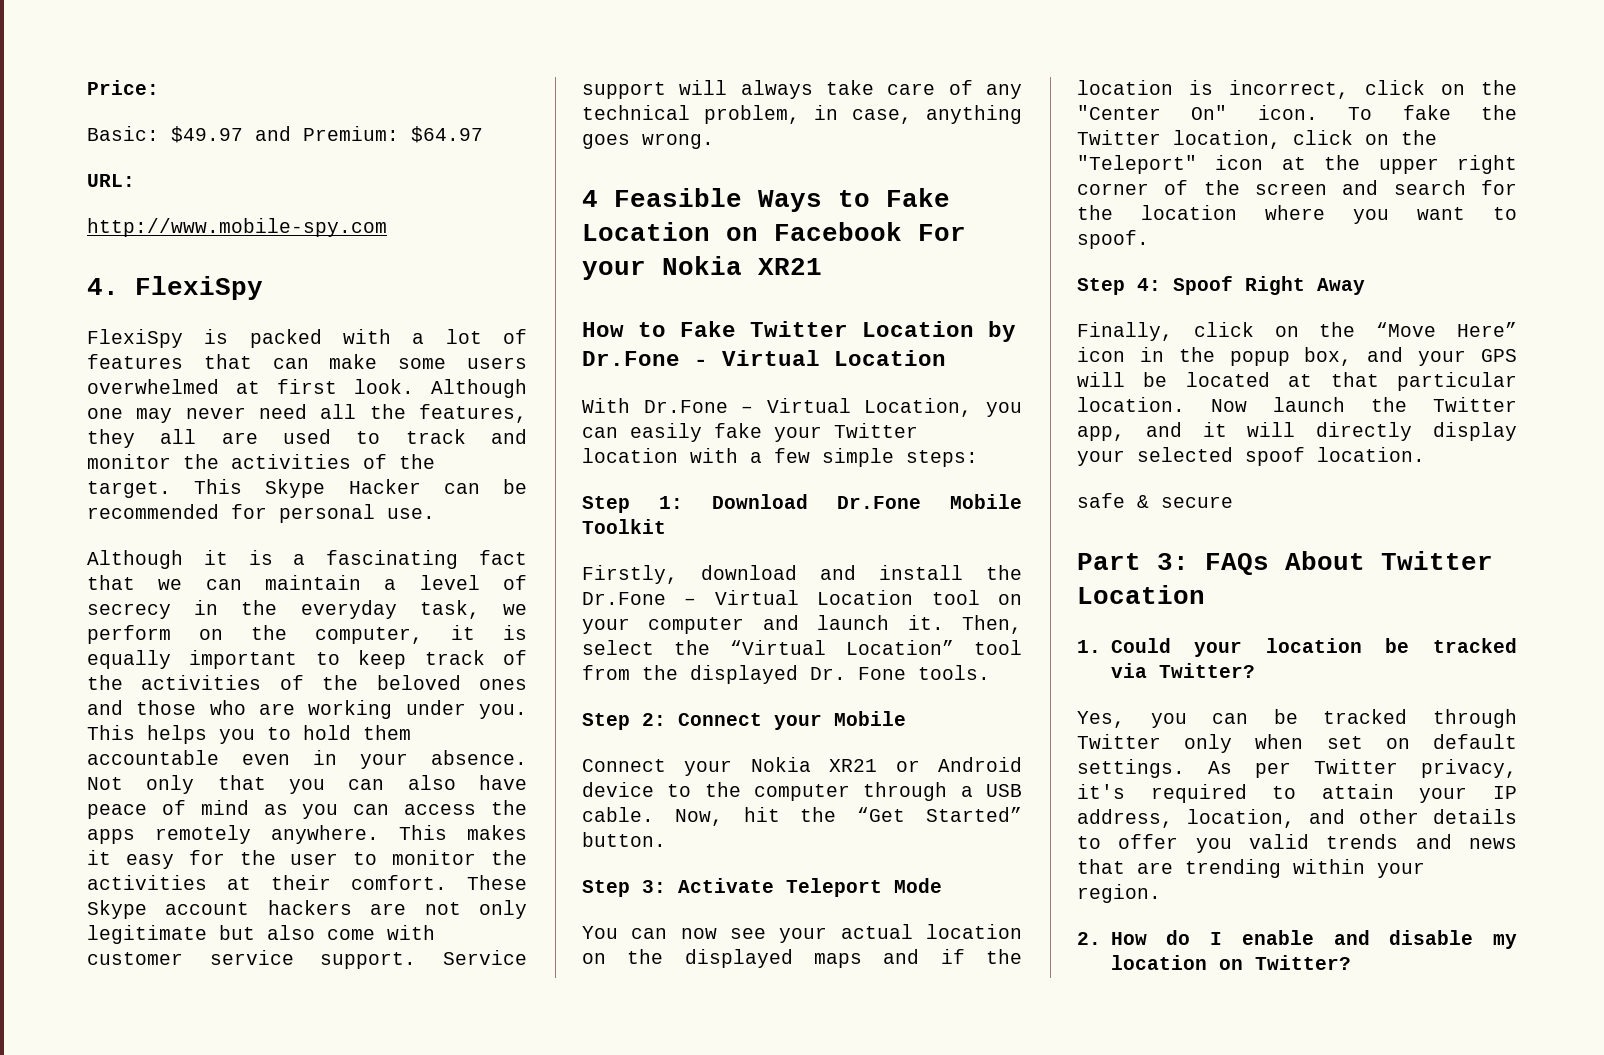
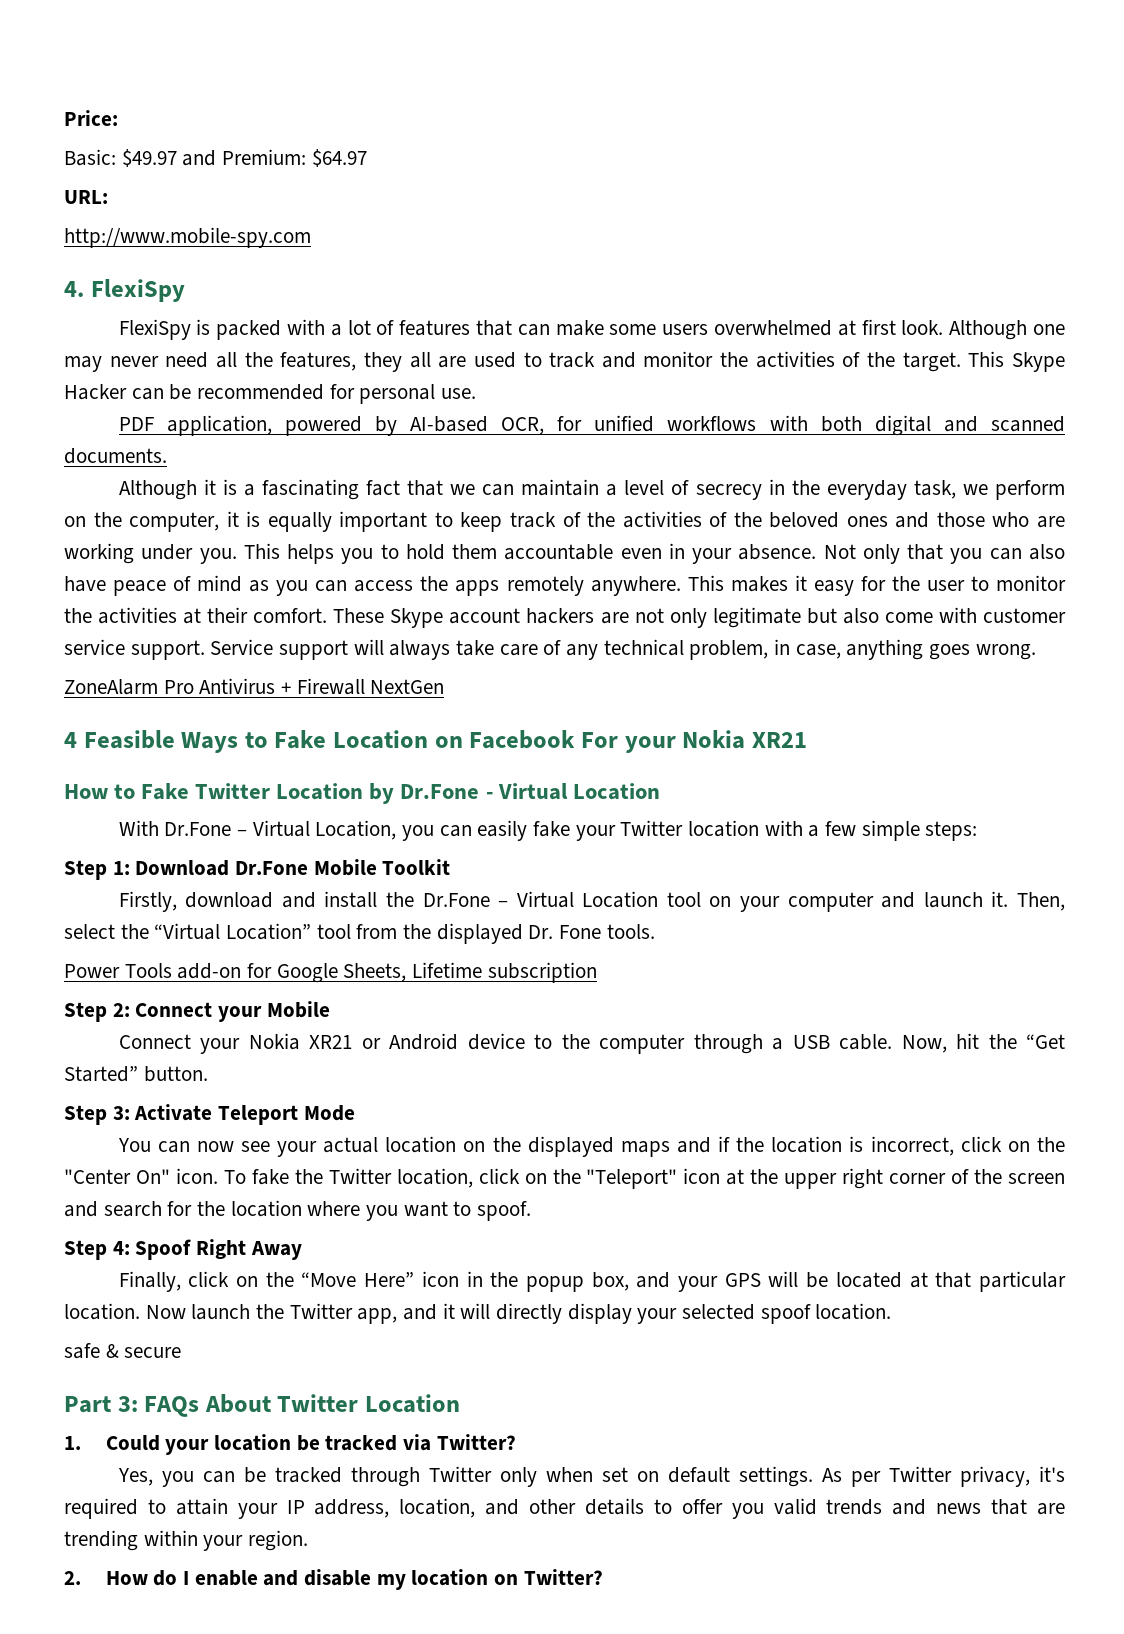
+ PDF application, powered by AI-based OCR, for unified workflows with both digital and scanned documents.
+ ZoneAlarm Pro Antivirus + Firewall NextGen
+ Power Tools add-on for Google Sheets, Lifetime subscription

